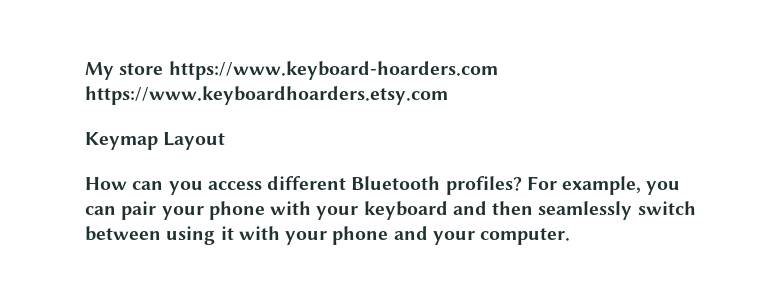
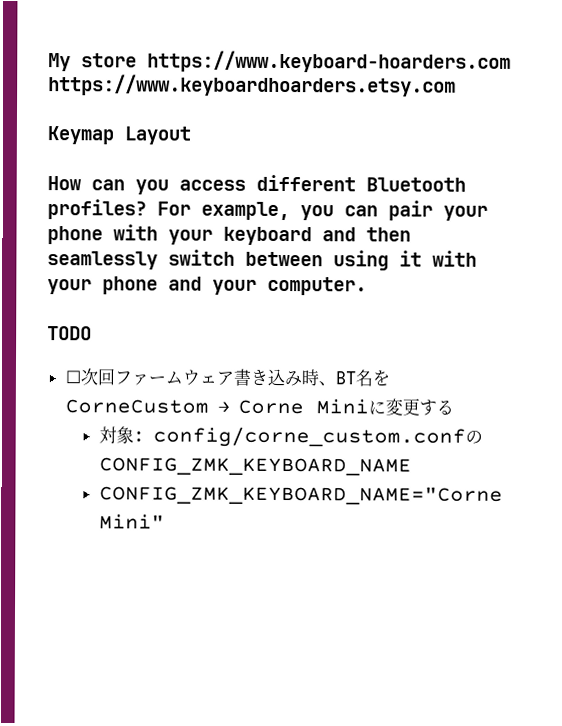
+ TODO
+ ☐次回ファームウェア書き込み時、BT名をCorneCustom → Corne Miniに変更する
+ 対象: config/corne_custom.confのCONFIG_ZMK_KEYBOARD_NAME
+ CONFIG_ZMK_KEYBOARD_NAME="Corne Mini"

